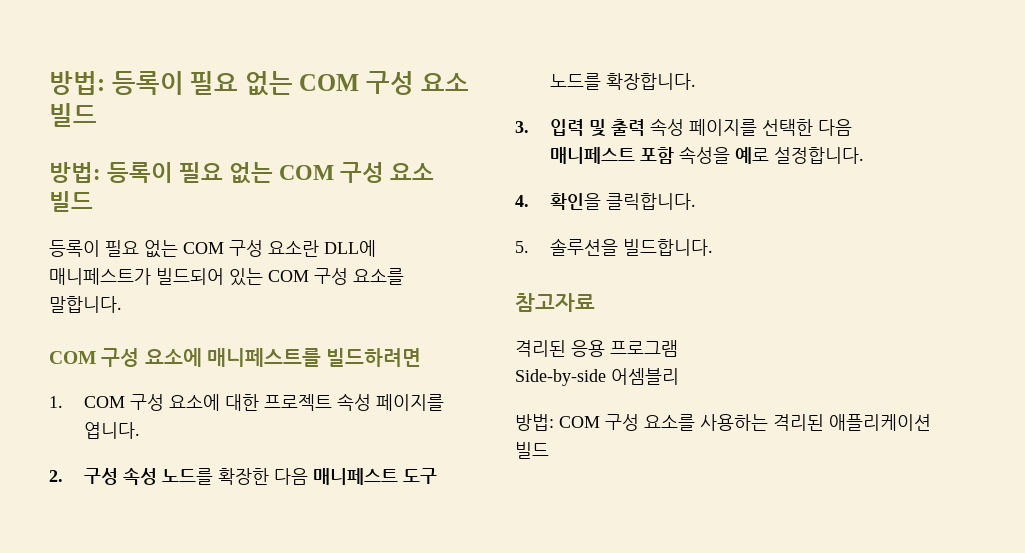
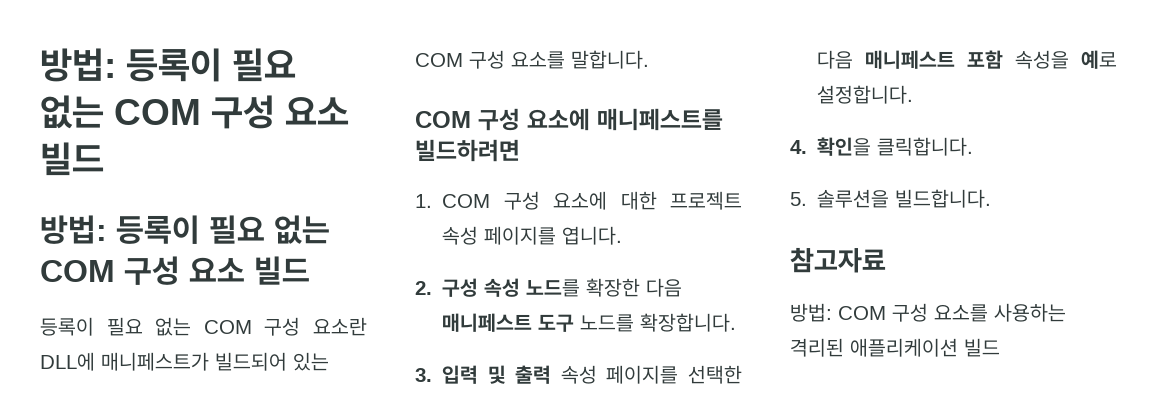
- 격리된 응용 프로그램
- Side-by-side 어셈블리

